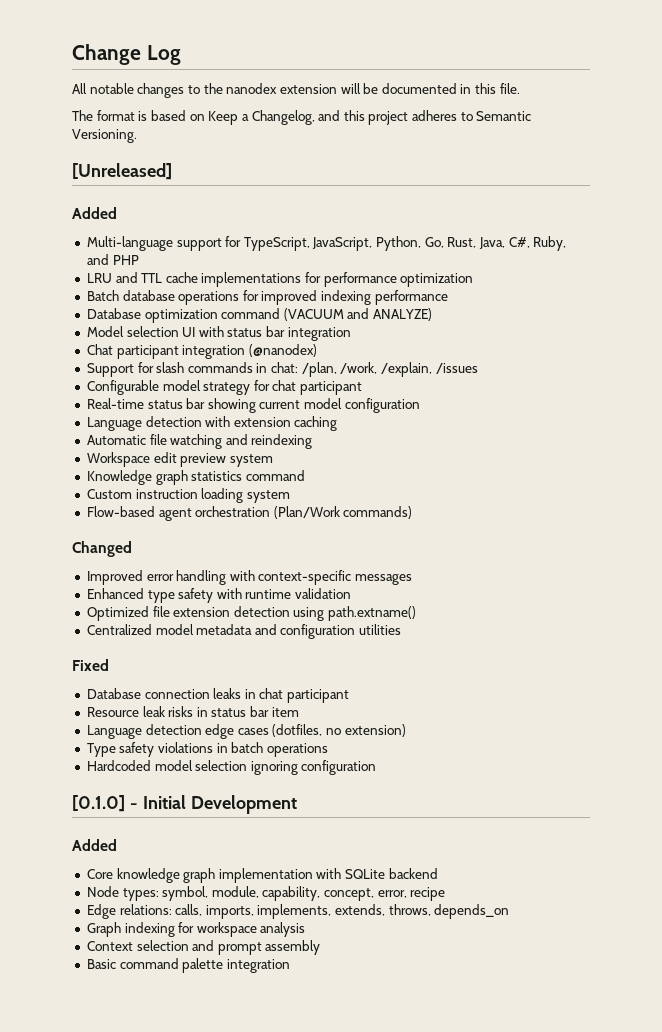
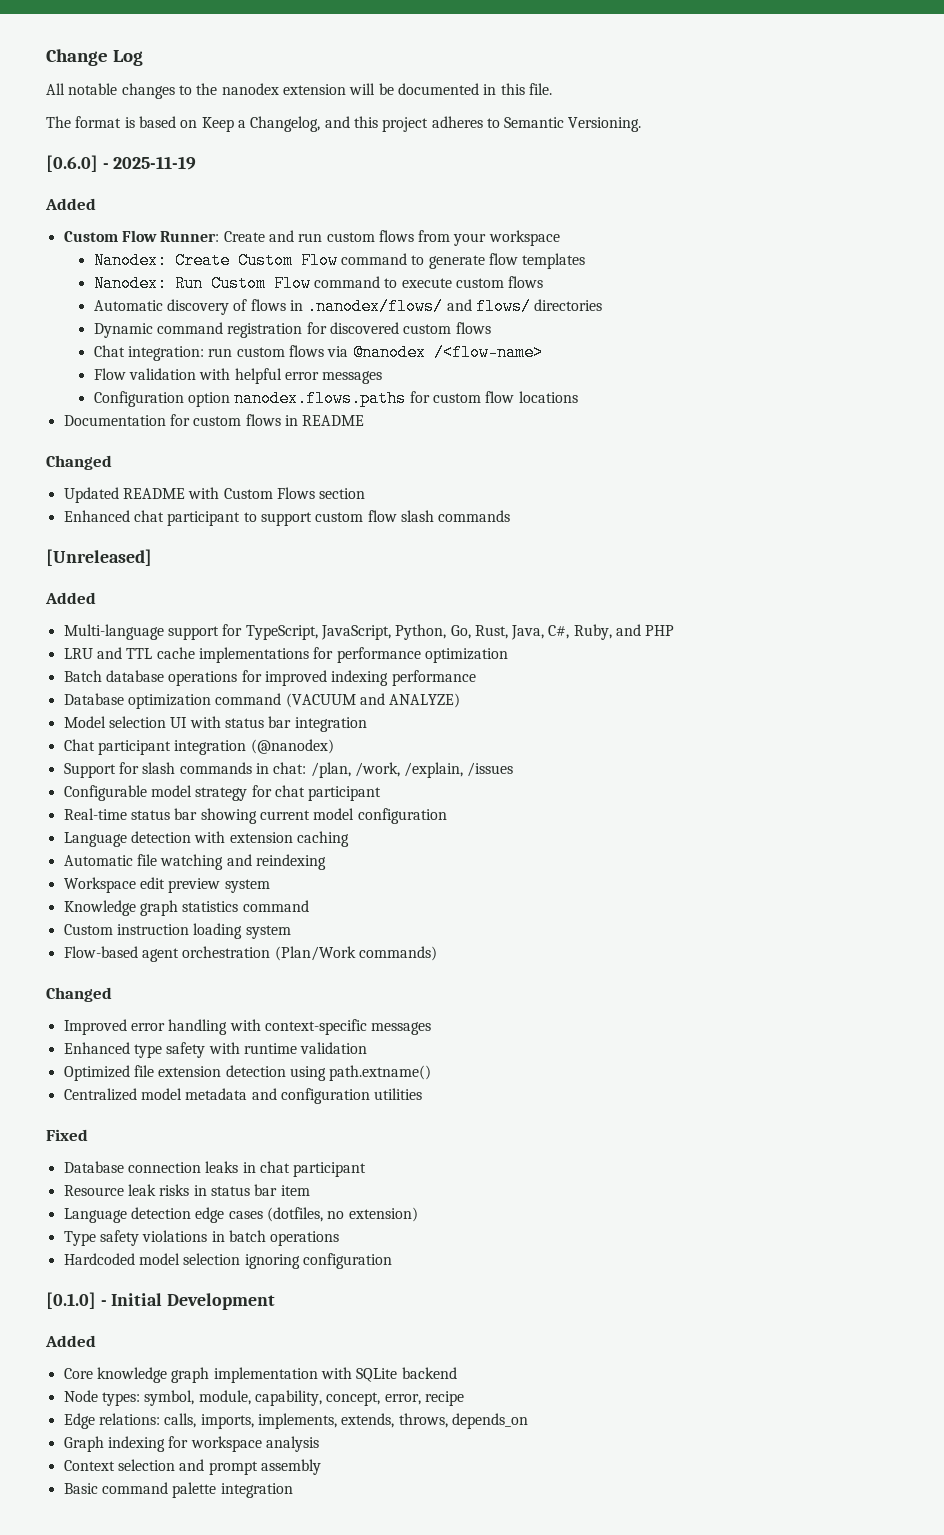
+ [0.6.0] - 2025-11-19
+ Added
+ Custom Flow Runner: Create and run custom flows from your workspace
+ Nanodex: Create Custom Flow command to generate flow templates
+ Nanodex: Run Custom Flow command to execute custom flows
+ Automatic discovery of flows in .nanodex/flows/ and flows/ directories
+ Dynamic command registration for discovered custom flows
+ Chat integration: run custom flows via @nanodex /<flow-name>
+ Flow validation with helpful error messages
+ Configuration option nanodex.flows.paths for custom flow locations
+ Documentation for custom flows in README
+ Changed
+ Updated README with Custom Flows section
+ Enhanced chat participant to support custom flow slash commands

